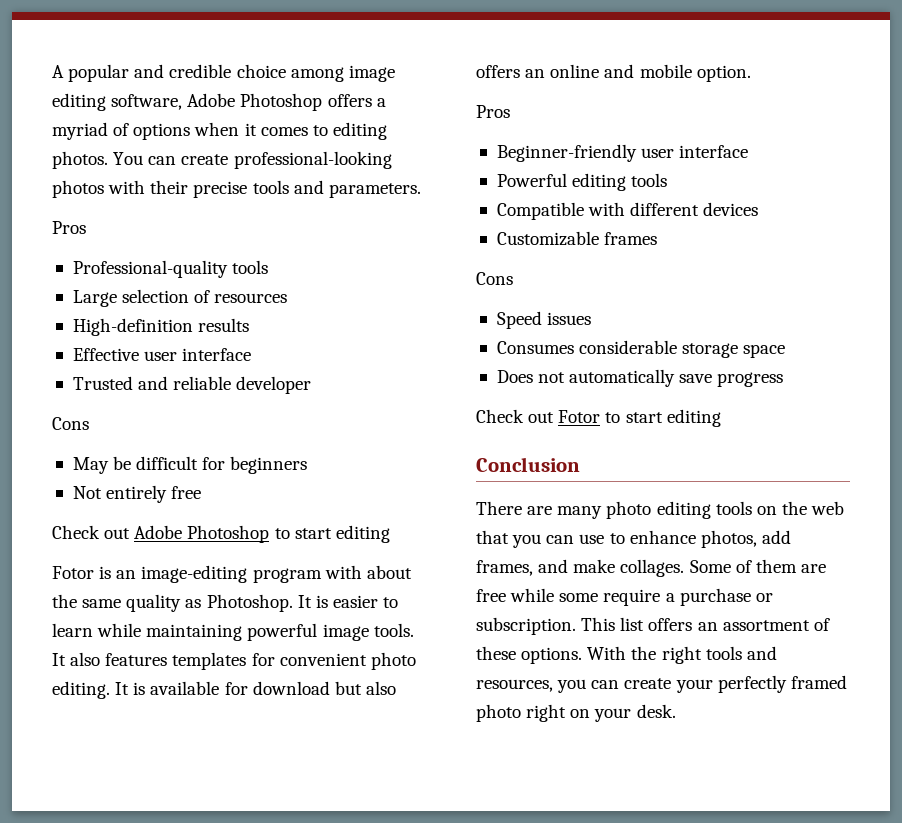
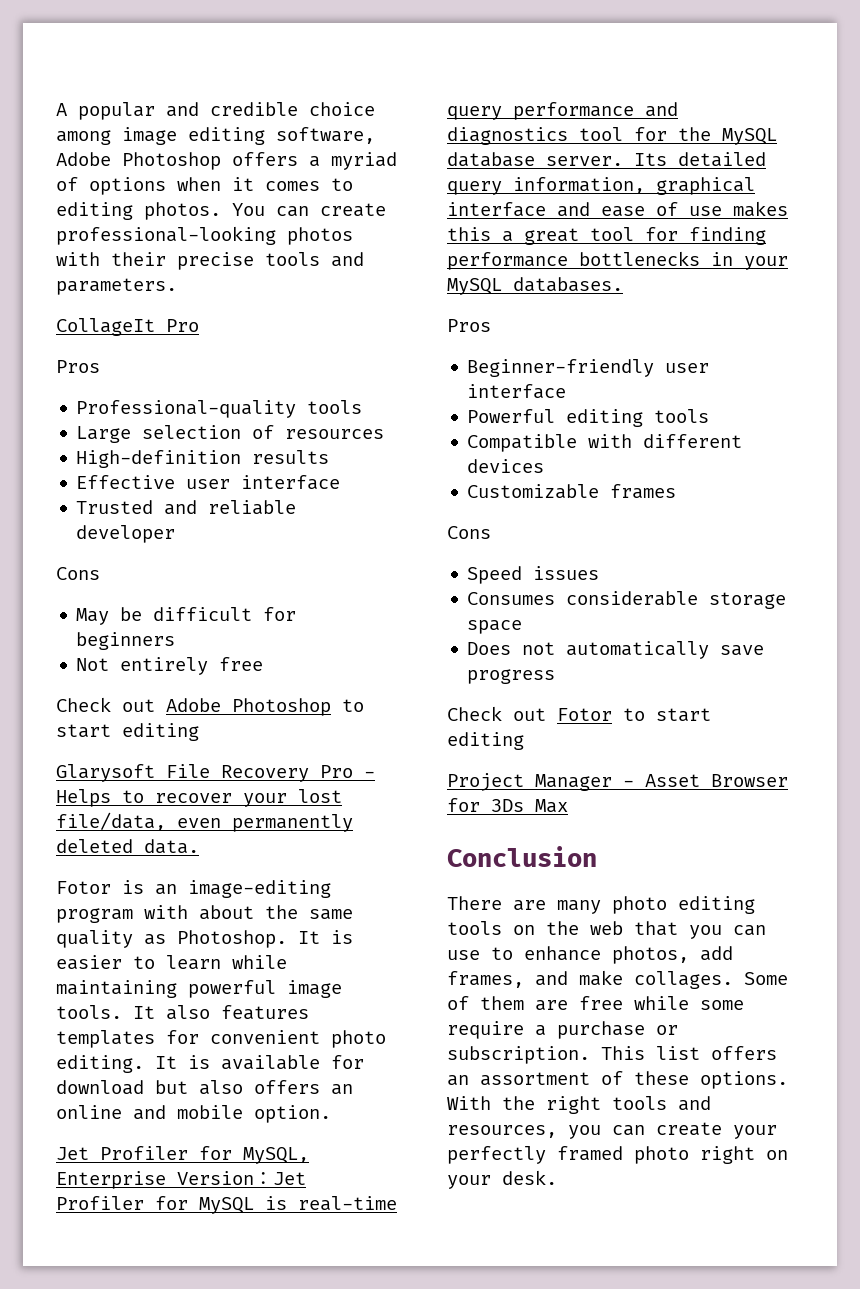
+ CollageIt Pro
+ Glarysoft File Recovery Pro - Helps to recover your lost file/data, even permanently deleted data.
+ Jet Profiler for MySQL, Enterprise Version：Jet Profiler for MySQL is real-time query performance and diagnostics tool for the MySQL database server. Its detailed query information, graphical interface and ease of use makes this a great tool for finding performance bottlenecks in your MySQL databases.
+ Project Manager - Asset Browser for 3Ds Max

